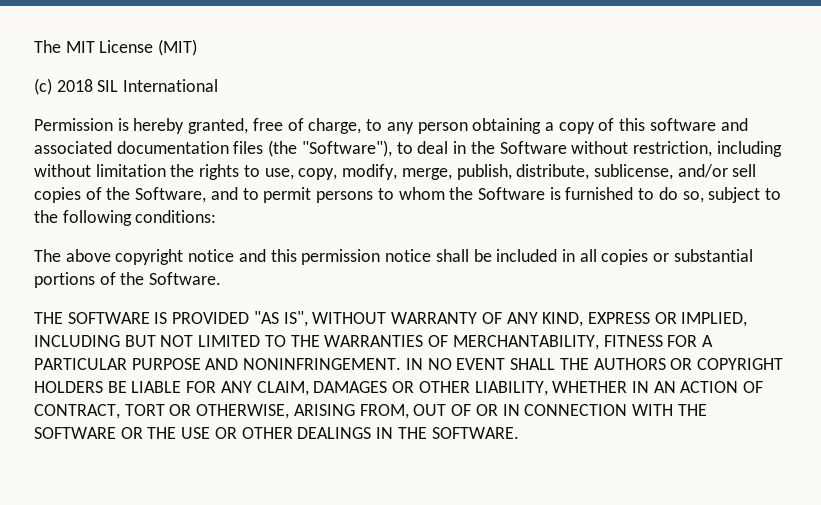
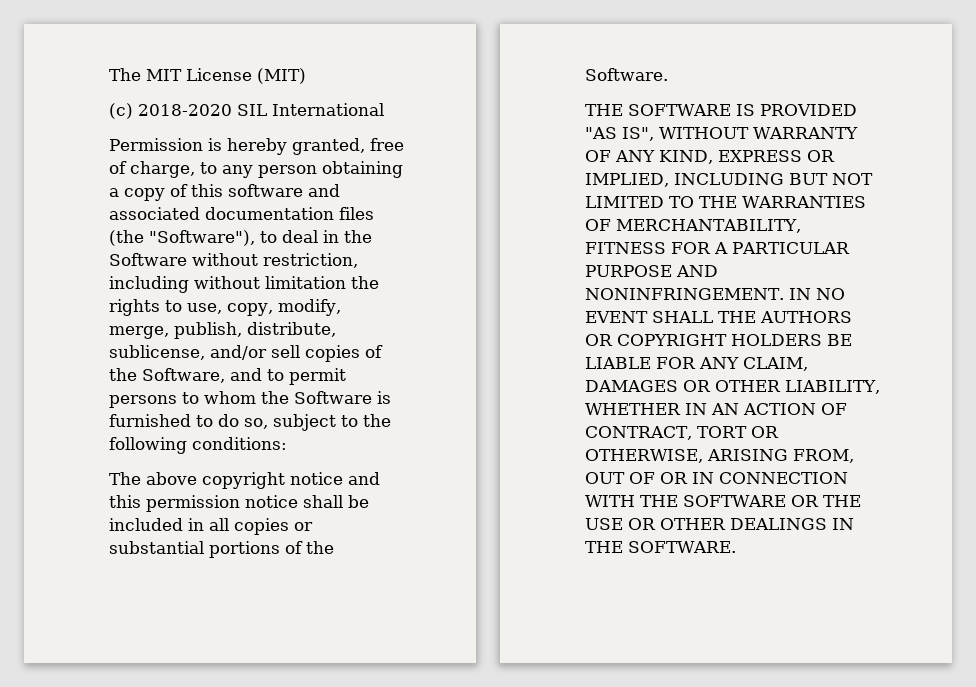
- (c) 2018 SIL International
+ (c) 2018-2020 SIL International

